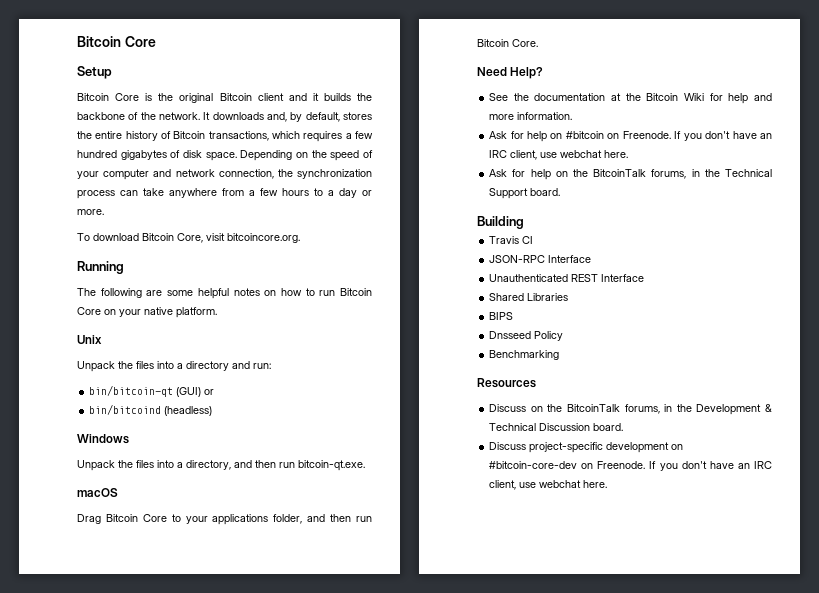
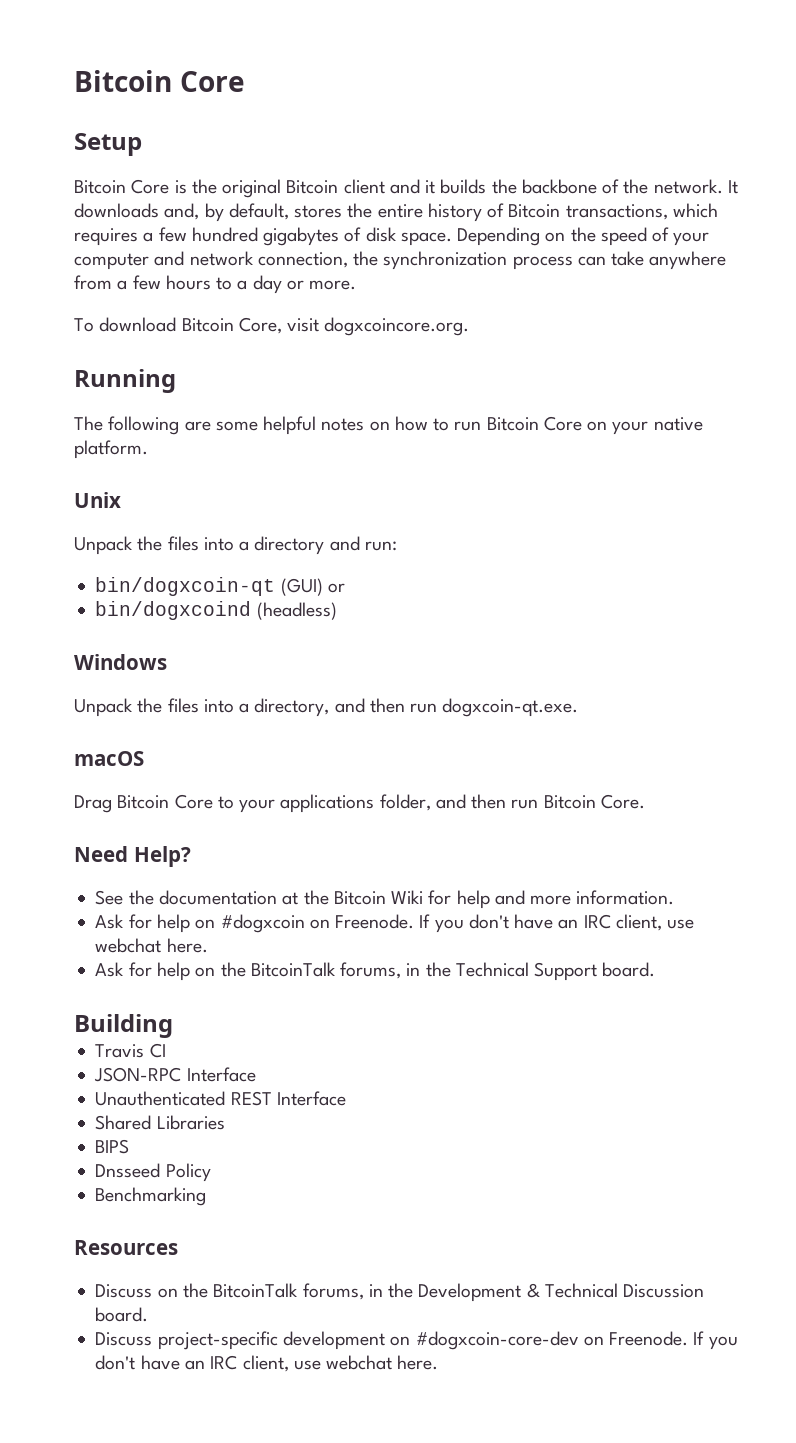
- To download Bitcoin Core, visit bitcoincore.org.
+ To download Bitcoin Core, visit dogxcoincore.org.
- bin/bitcoin-qt (GUI) or
+ bin/dogxcoin-qt (GUI) or
- bin/bitcoind (headless)
+ bin/dogxcoind (headless)
- Unpack the files into a directory, and then run bitcoin-qt.exe.
+ Unpack the files into a directory, and then run dogxcoin-qt.exe.
- Ask for help on #bitcoin on Freenode.
+ Ask for help on #dogxcoin on Freenode.
- Discuss project-specific development on #bitcoin-core-dev on Freenode.
+ Discuss project-specific development on #dogxcoin-core-dev on Freenode.

